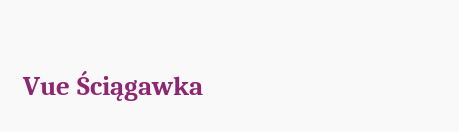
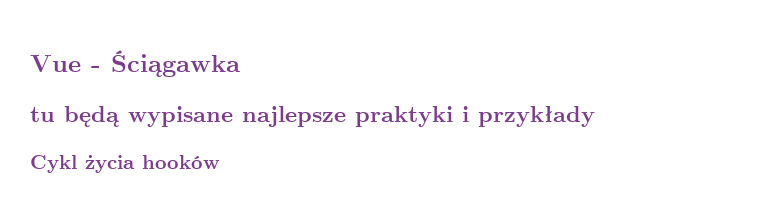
- Vue Ściągawka
+ Vue - Ściągawka
+ tu będą wypisane najlepsze praktyki i przykłady
+ Cykl życia hooków

